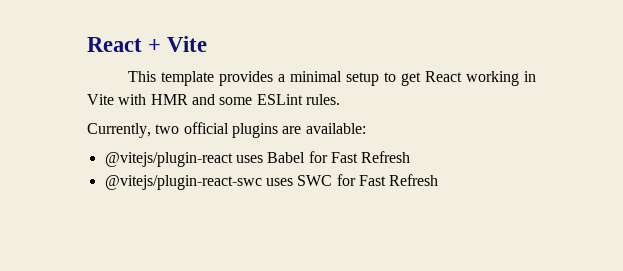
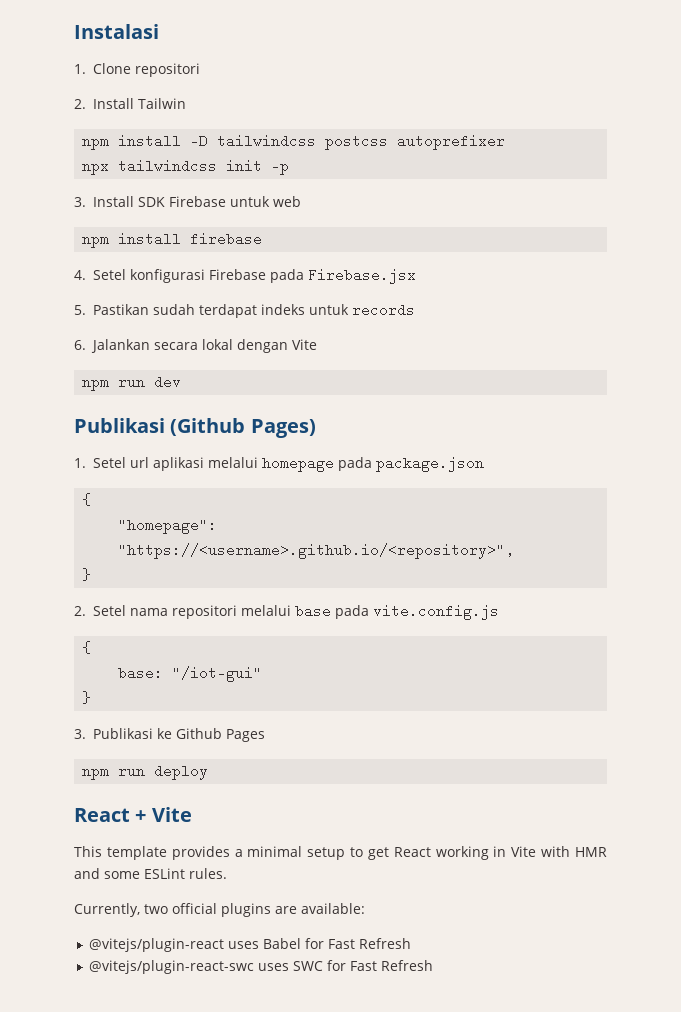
+ Instalasi
+ 1. Clone repositori
+ 2. Install Tailwin
+ npm install -D tailwindcss postcss autoprefixer
+ npx tailwindcss init -p
+ 3. Install SDK Firebase untuk web
+ npm install firebase
+ 4. Setel konfigurasi Firebase pada Firebase.jsx
+ 5. Pastikan sudah terdapat indeks untuk records
+ 6. Jalankan secara lokal dengan Vite
+ npm run dev
+ Publikasi (Github Pages)
+ 1. Setel url aplikasi melalui homepage pada package.json
+ {
+ "homepage": "https://<username>.github.io/<repository>",
+ }
+ 2. Setel nama repositori melalui base pada vite.config.js
+ {
+ base: "/iot-gui"
+ }
+ 3. Publikasi ke Github Pages
+ npm run deploy

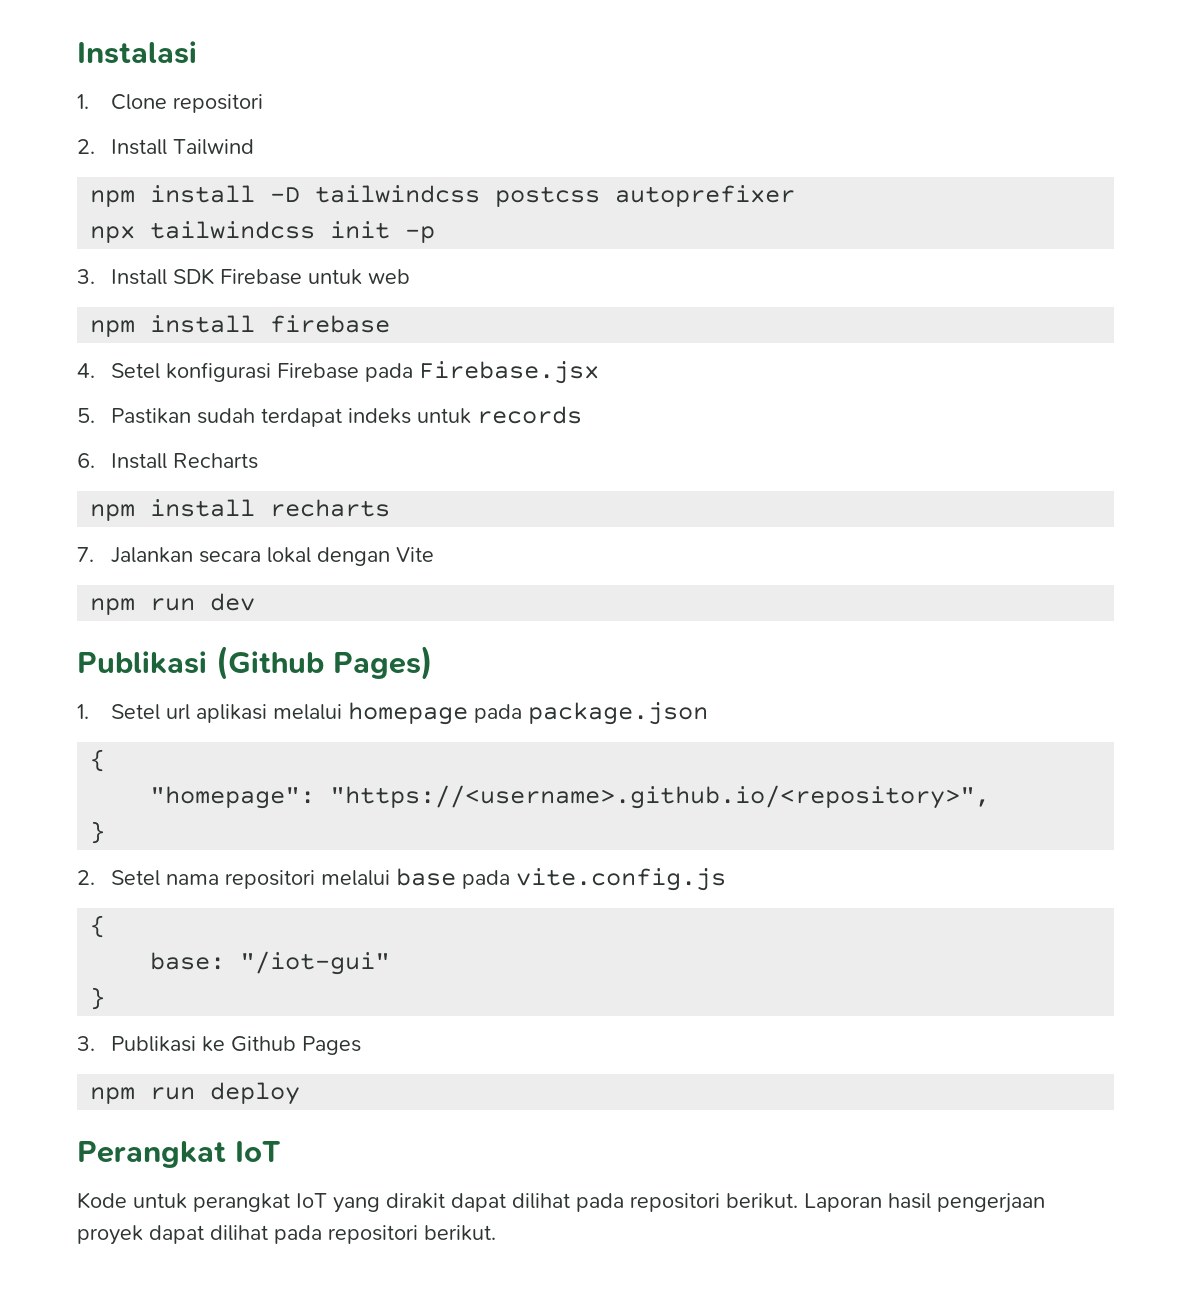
- 2. Install Tailwin
+ 2. Install Tailwind
- 6. Jalankan secara lokal dengan Vite
+ 6. Install Recharts
+ npm install recharts
+ 7. Jalankan secara lokal dengan Vite
- React + Vite
- This template provides a minimal setup to get React working in Vite with HMR and some ESLint rules.
- Currently, two official plugins are available:
- @vitejs/plugin-react uses Babel for Fast Refresh
- @vitejs/plugin-react-swc uses SWC for Fast Refresh
+ Perangkat IoT
+ Kode untuk perangkat IoT yang dirakit dapat dilihat pada repositori berikut. Laporan hasil pengerjaan proyek dapat dilihat pada repositori berikut.

